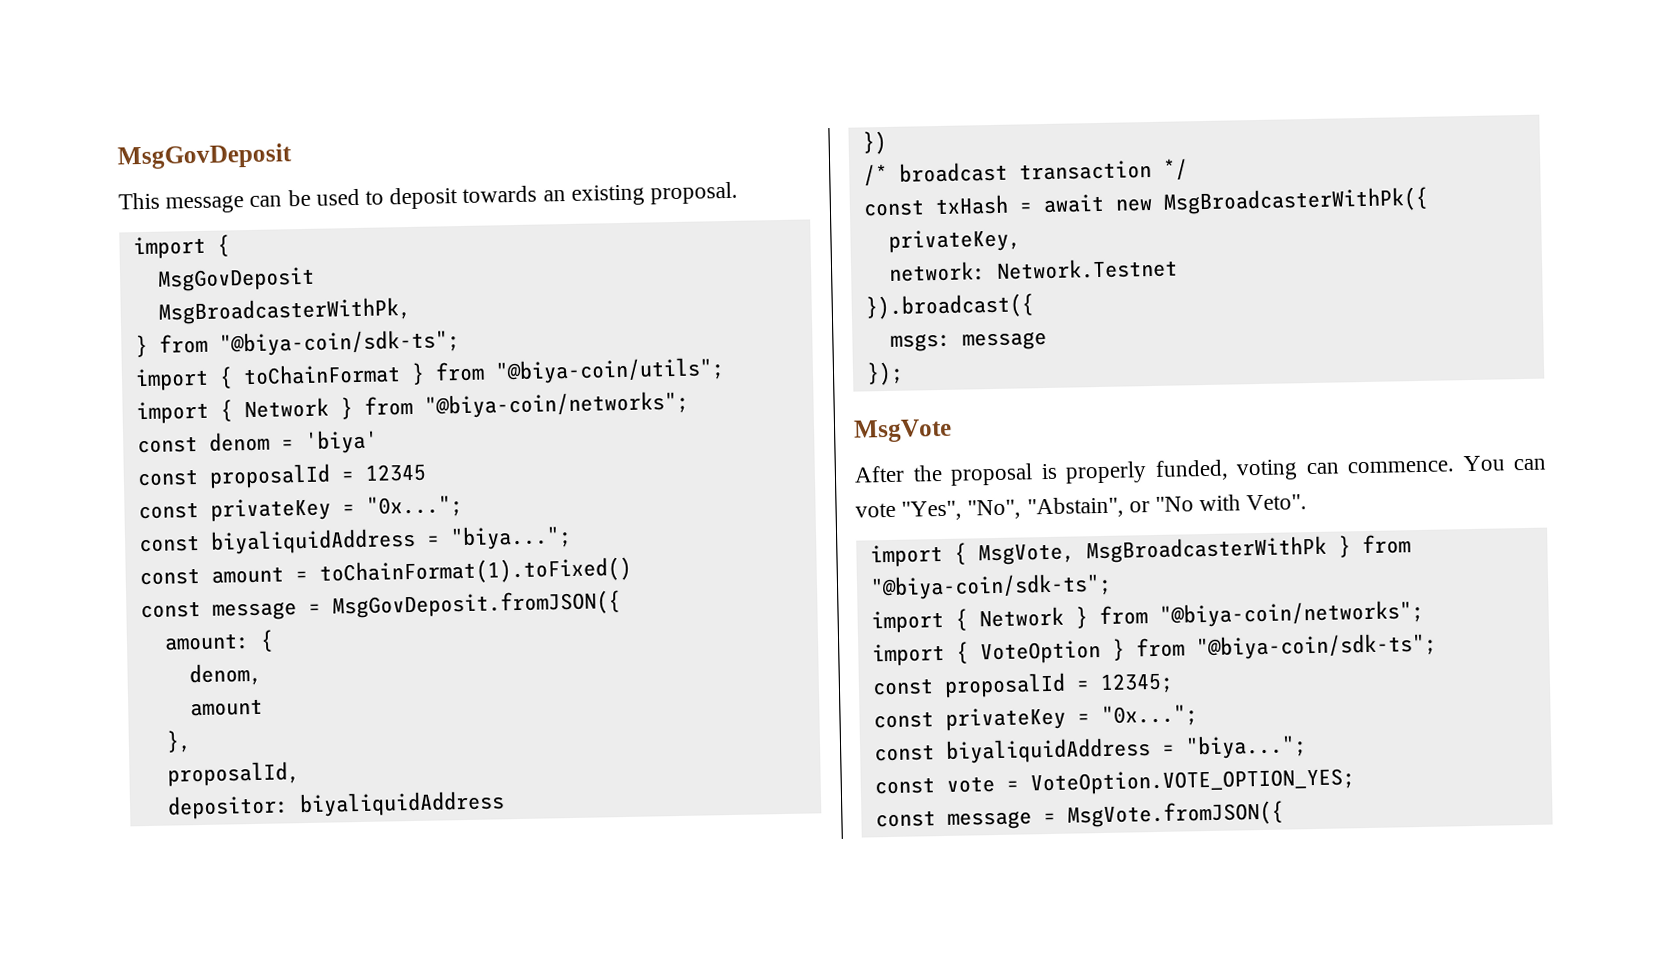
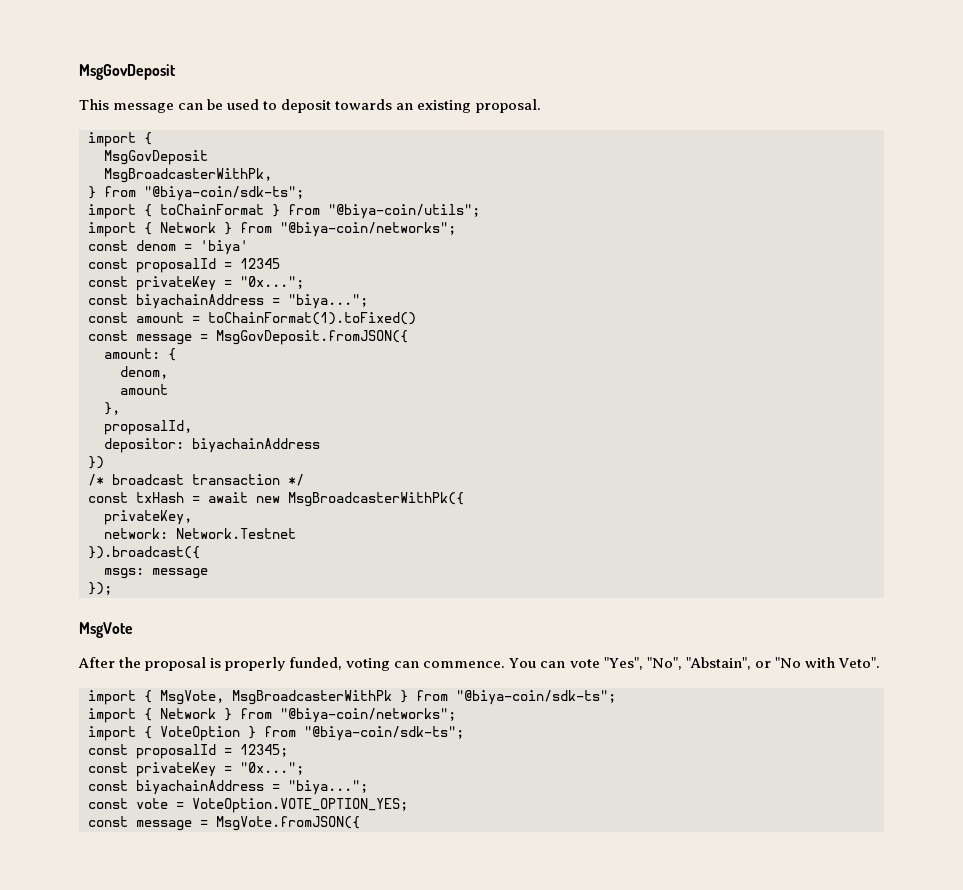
  const proposalId = 12345
  const privateKey = "0x...";
- const biyaliquidAddress = "biya...";
+ const biyachainAddress = "biya...";
- depositor: biyaliquidAddress
+ depositor: biyachainAddress
  const proposalId = 12345;
  const privateKey = "0x...";
- const biyaliquidAddress = "biya...";
+ const biyachainAddress = "biya...";

